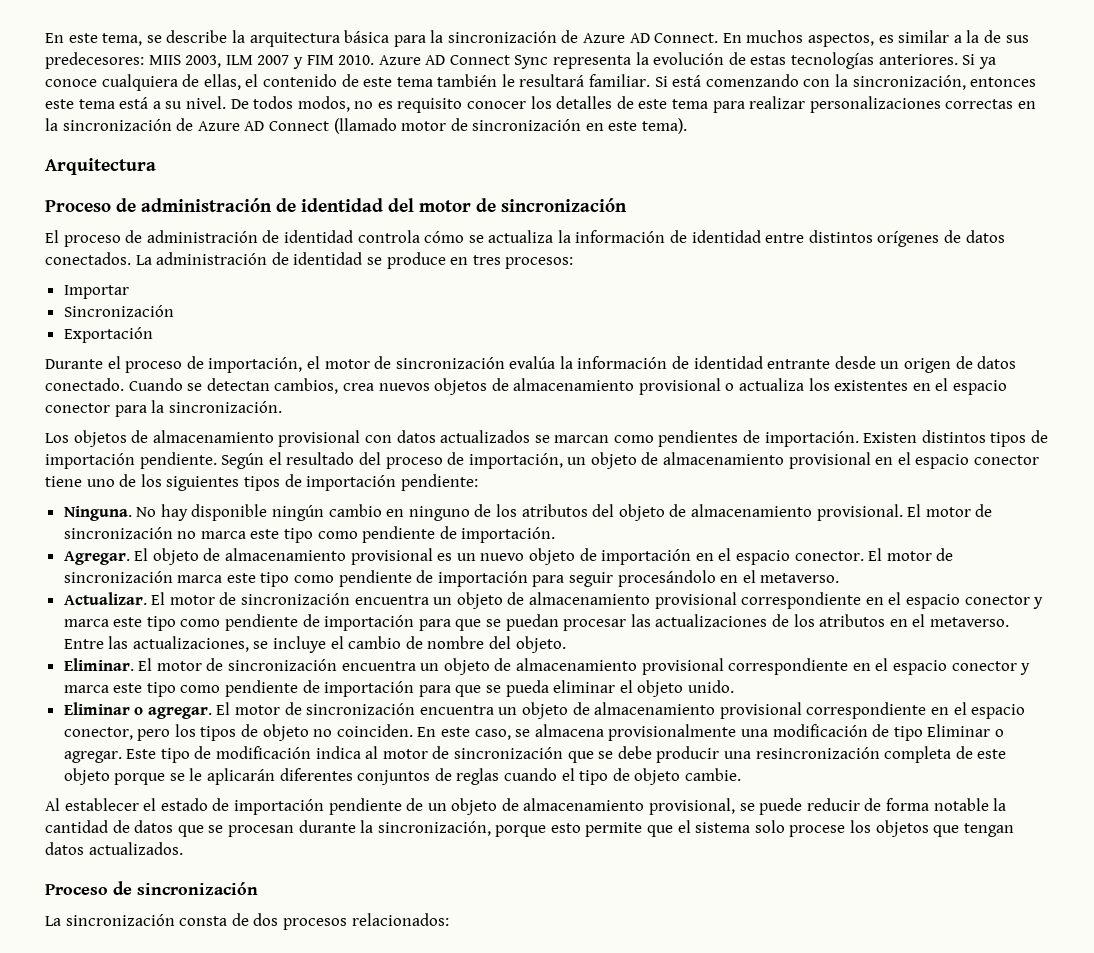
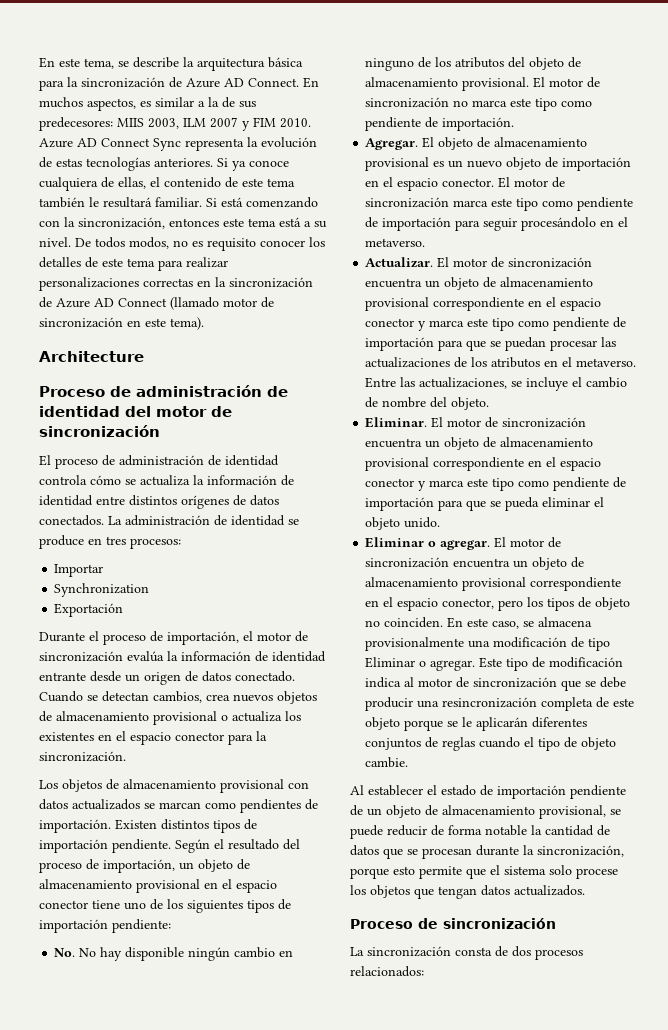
- Arquitectura
+ Architecture
- Sincronización
+ Synchronization
- Ninguna. No hay disponible ningún cambio en ninguno de los atributos del objeto de almacenamiento provisional.
+ No. No hay disponible ningún cambio en ninguno de los atributos del objeto de almacenamiento provisional.

